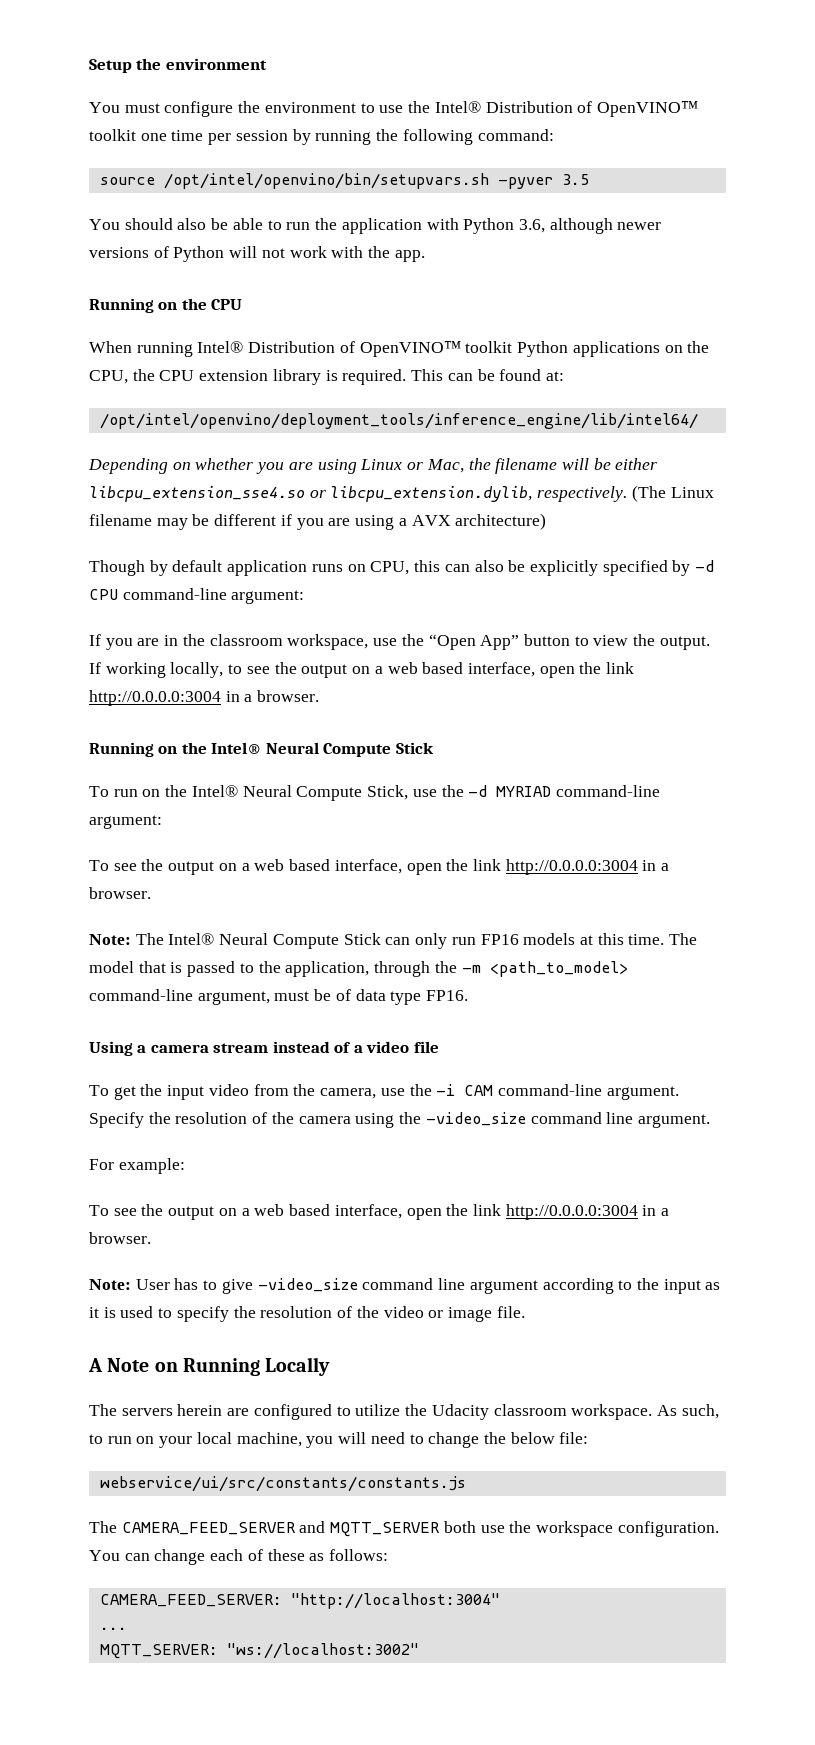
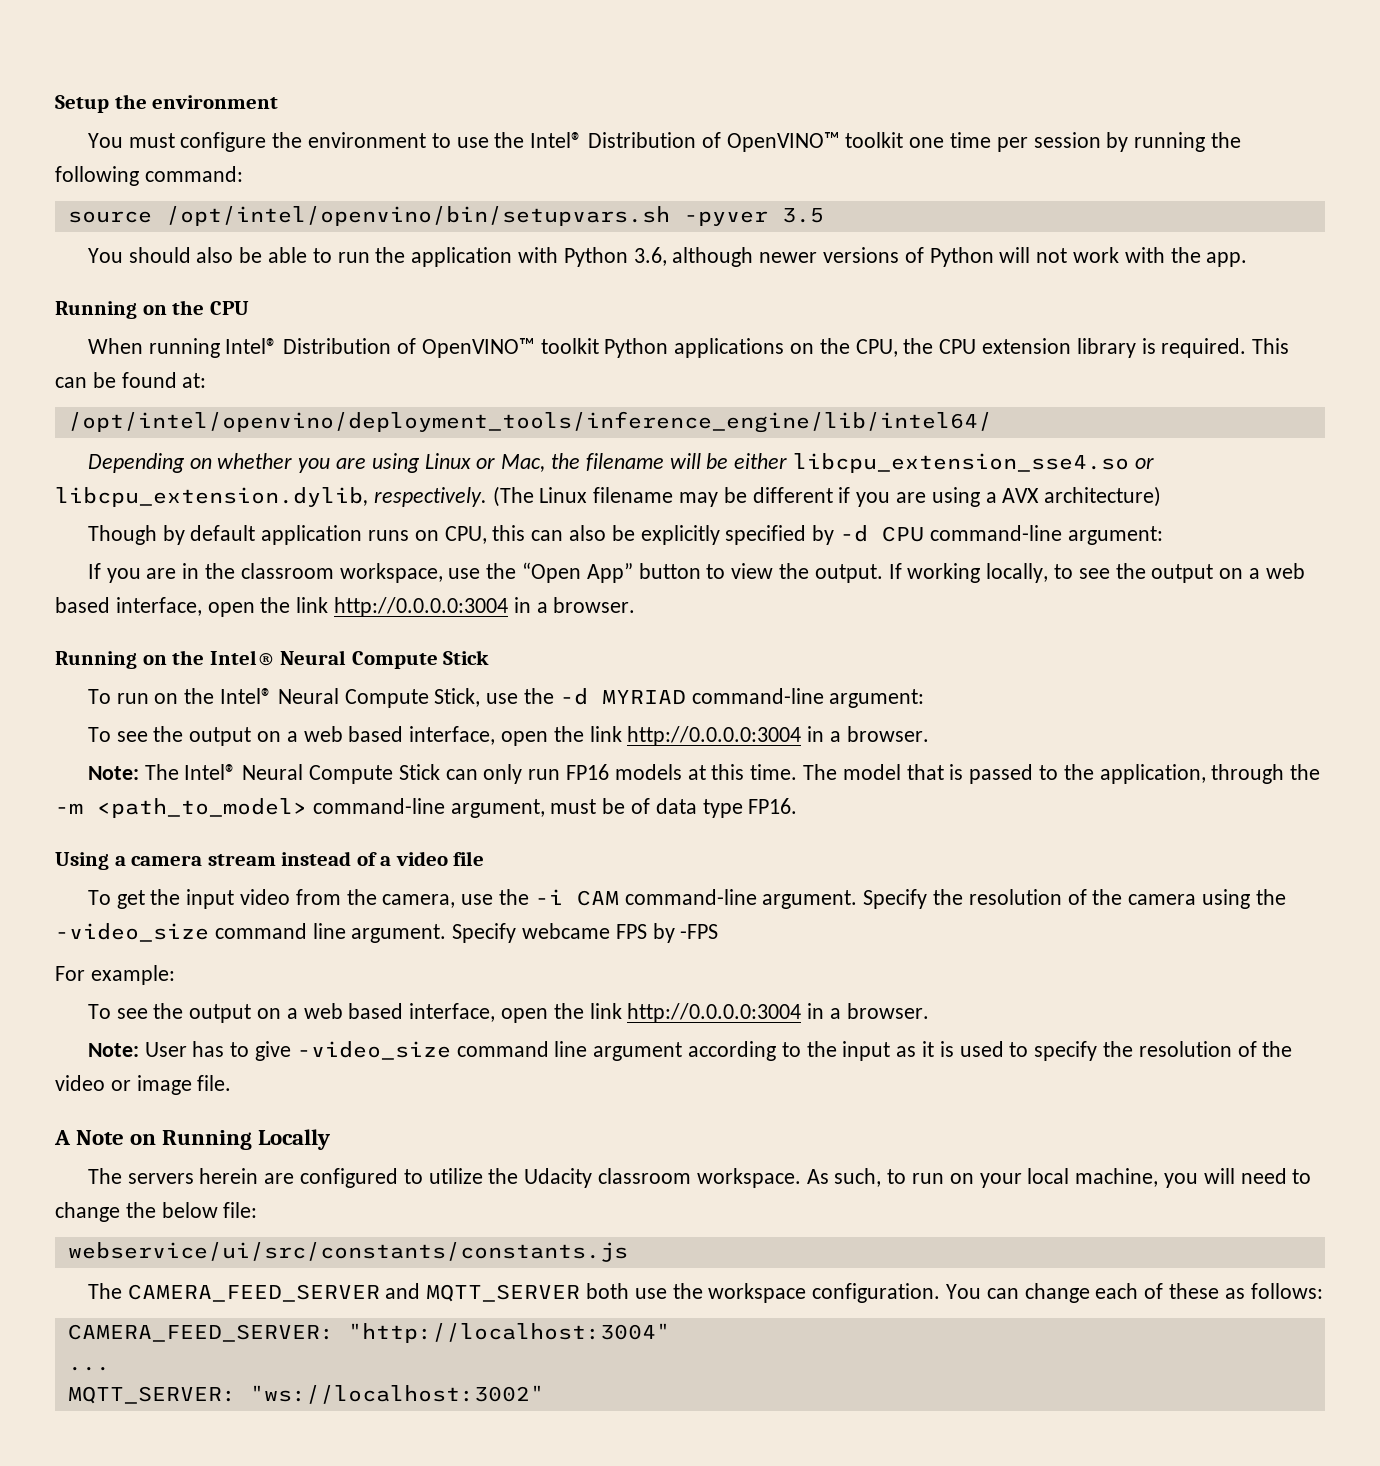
+ Specify webcame FPS by -FPS

